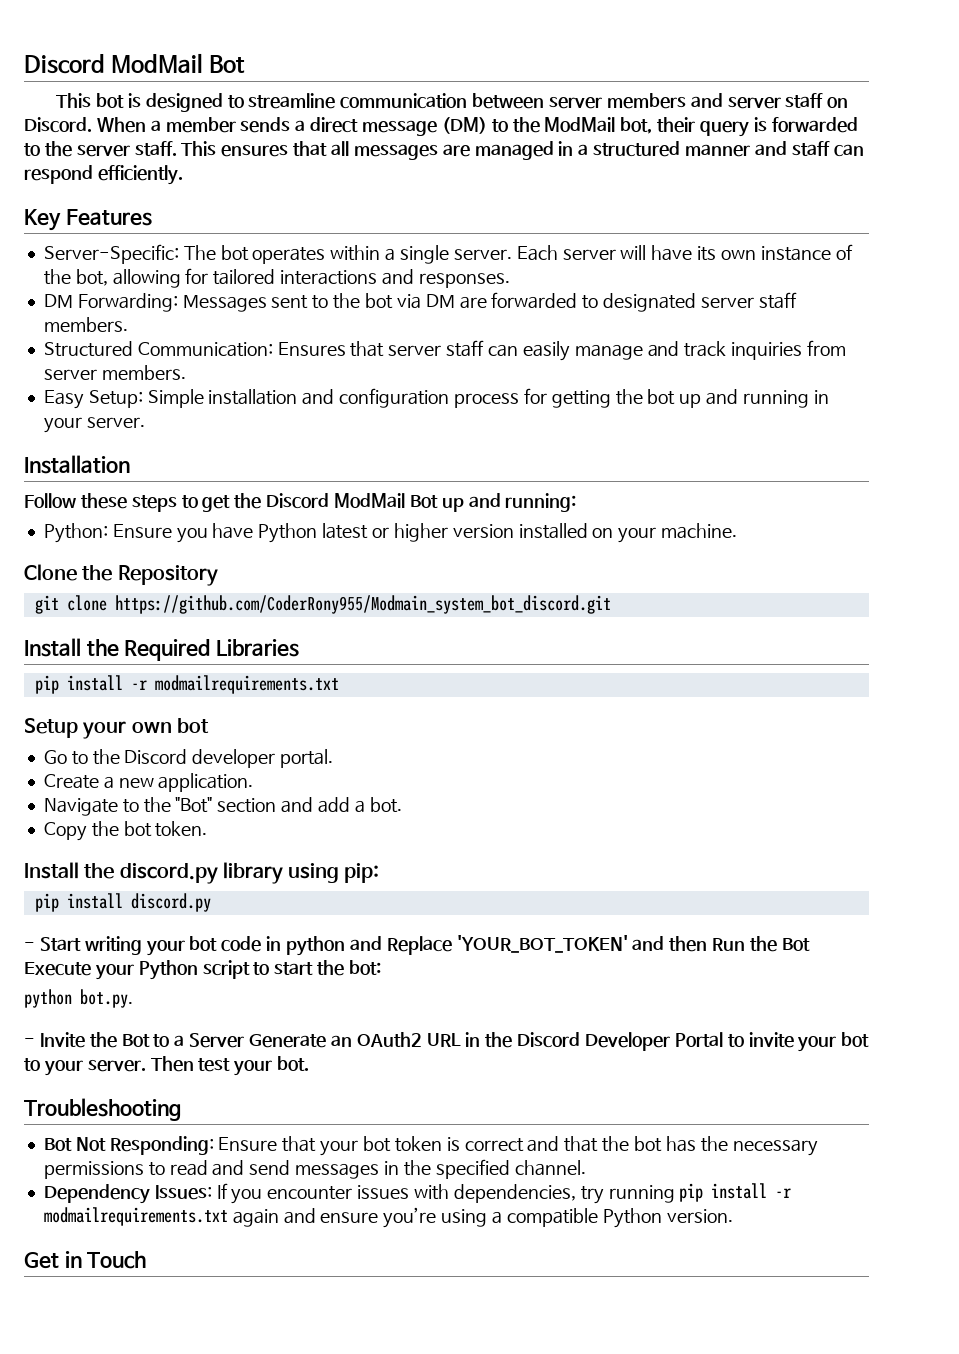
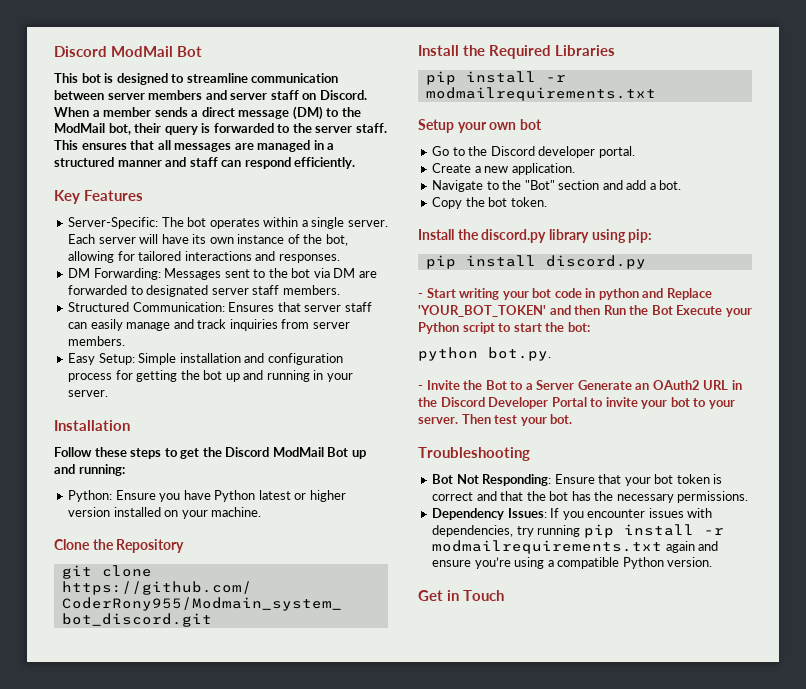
- Bot Not Responding: Ensure that your bot token is correct and that the bot has the necessary permissions to read and send messages in the specified channel.
+ Bot Not Responding: Ensure that your bot token is correct and that the bot has the necessary permissions.

